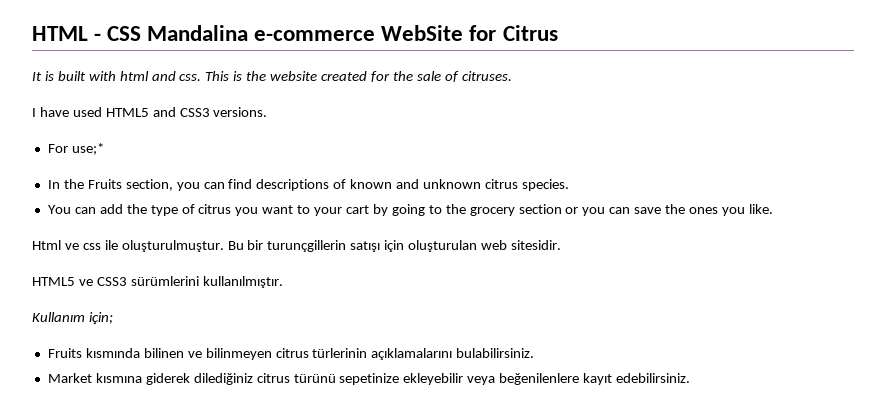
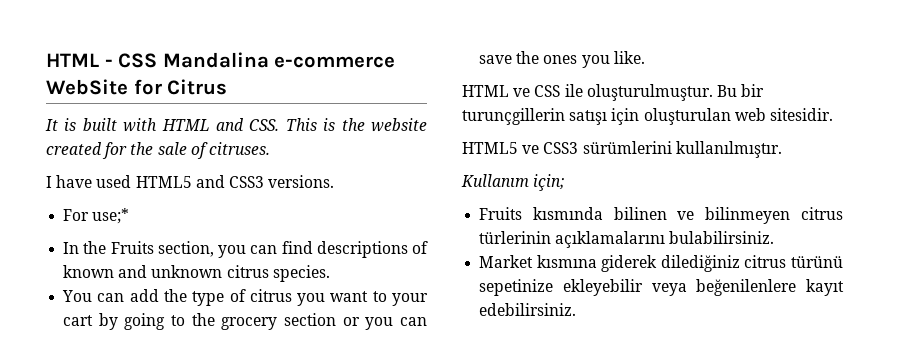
- It is built with html and css. This is the website created for the sale of citruses.
+ It is built with HTML and CSS. This is the website created for the sale of citruses.
- Html ve css ile oluşturulmuştur.
+ HTML ve CSS ile oluşturulmuştur.

